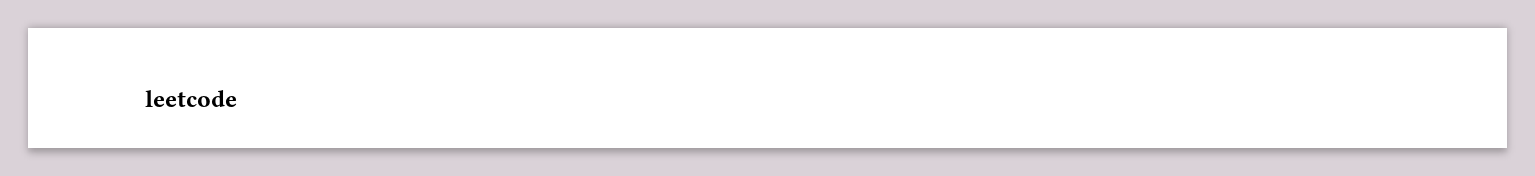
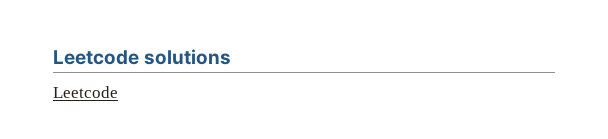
- leetcode
+ Leetcode solutions
+ Leetcode

